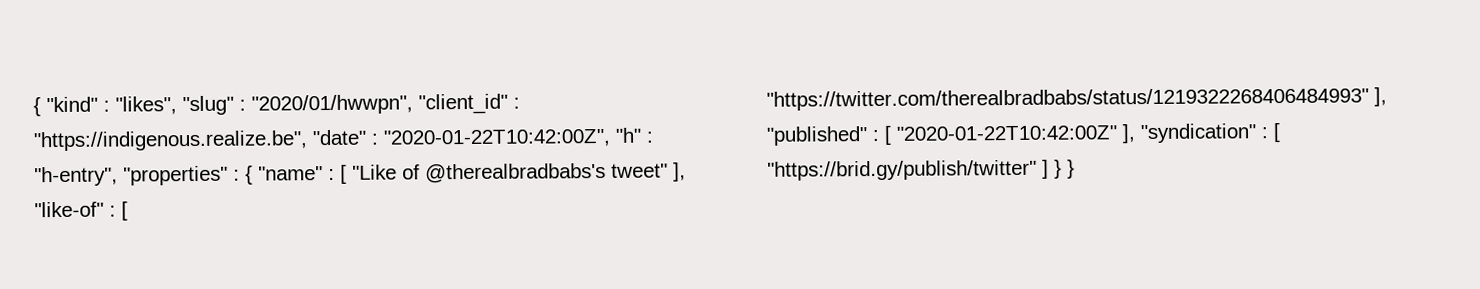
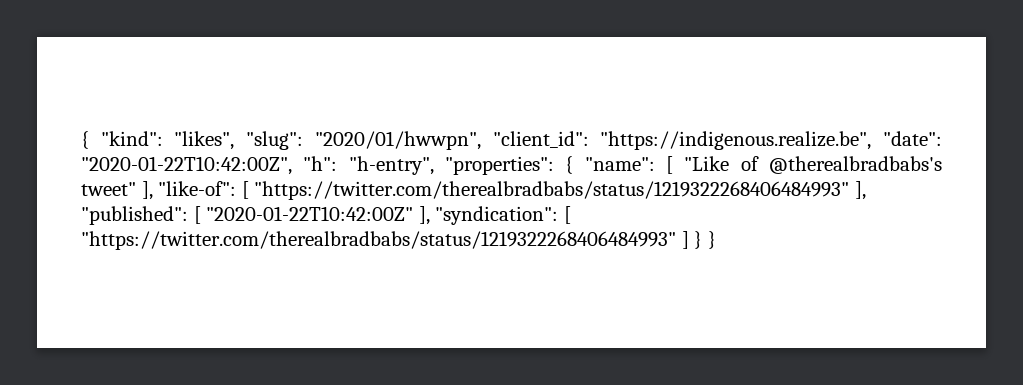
- { "kind" : "likes", "slug" : "2020/01/hwwpn", "client_id" : "https://indigenous.realize.be", "date" : "2020-01-22T10:42:00Z", "h" : "h-entry", "properties" : { "name" : [ "Like of @therealbradbabs's tweet" ], "like-of" : [ "https://twitter.com/therealbradbabs/status/1219322268406484993" ], "published" : [ "2020-01-22T10:42:00Z" ], "syndication" : [ "https://brid.gy/publish/twitter" ] } }
+ { "kind": "likes", "slug": "2020/01/hwwpn", "client_id": "https://indigenous.realize.be", "date": "2020-01-22T10:42:00Z", "h": "h-entry", "properties": { "name": [ "Like of @therealbradbabs's tweet" ], "like-of": [ "https://twitter.com/therealbradbabs/status/1219322268406484993" ], "published": [ "2020-01-22T10:42:00Z" ], "syndication": [ "https://twitter.com/therealbradbabs/status/1219322268406484993" ] } }

